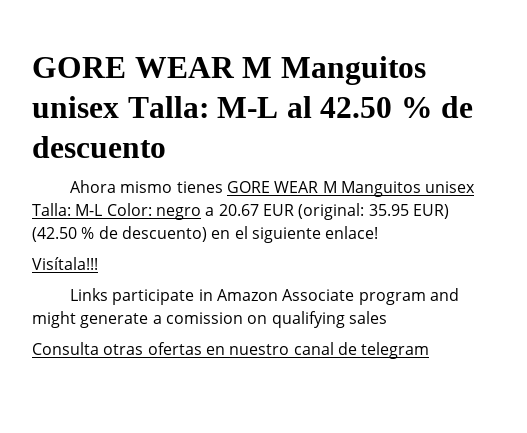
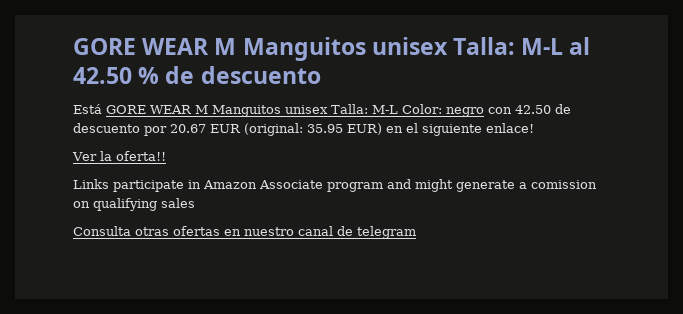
- Ahora mismo tienes GORE WEAR M Manguitos unisex Talla: M-L Color: negro a 20.67 EUR (original: 35.95 EUR) (42.50 % de descuento) en el siguiente enlace!
+ Está GORE WEAR M Manguitos unisex Talla: M-L Color: negro con 42.50 de descuento por 20.67 EUR (original: 35.95 EUR) en el siguiente enlace!
- Visítala!!!
+ Ver la oferta!!

